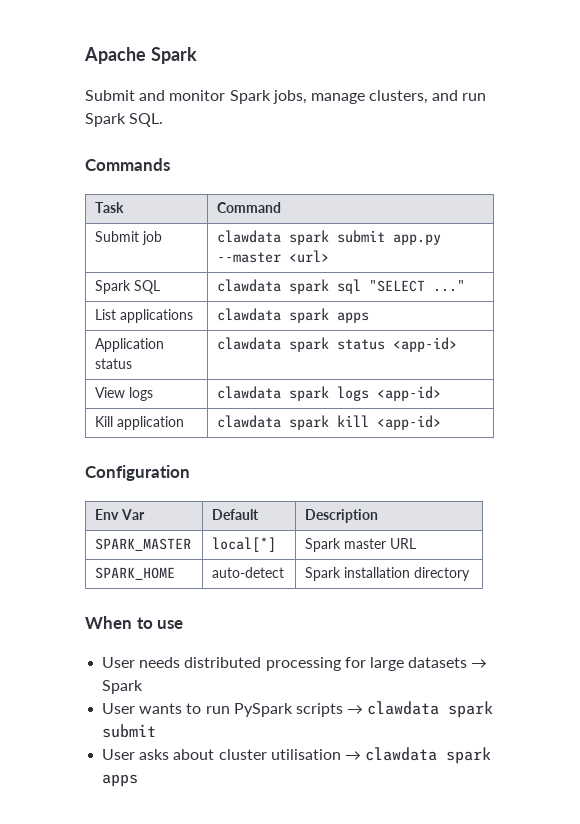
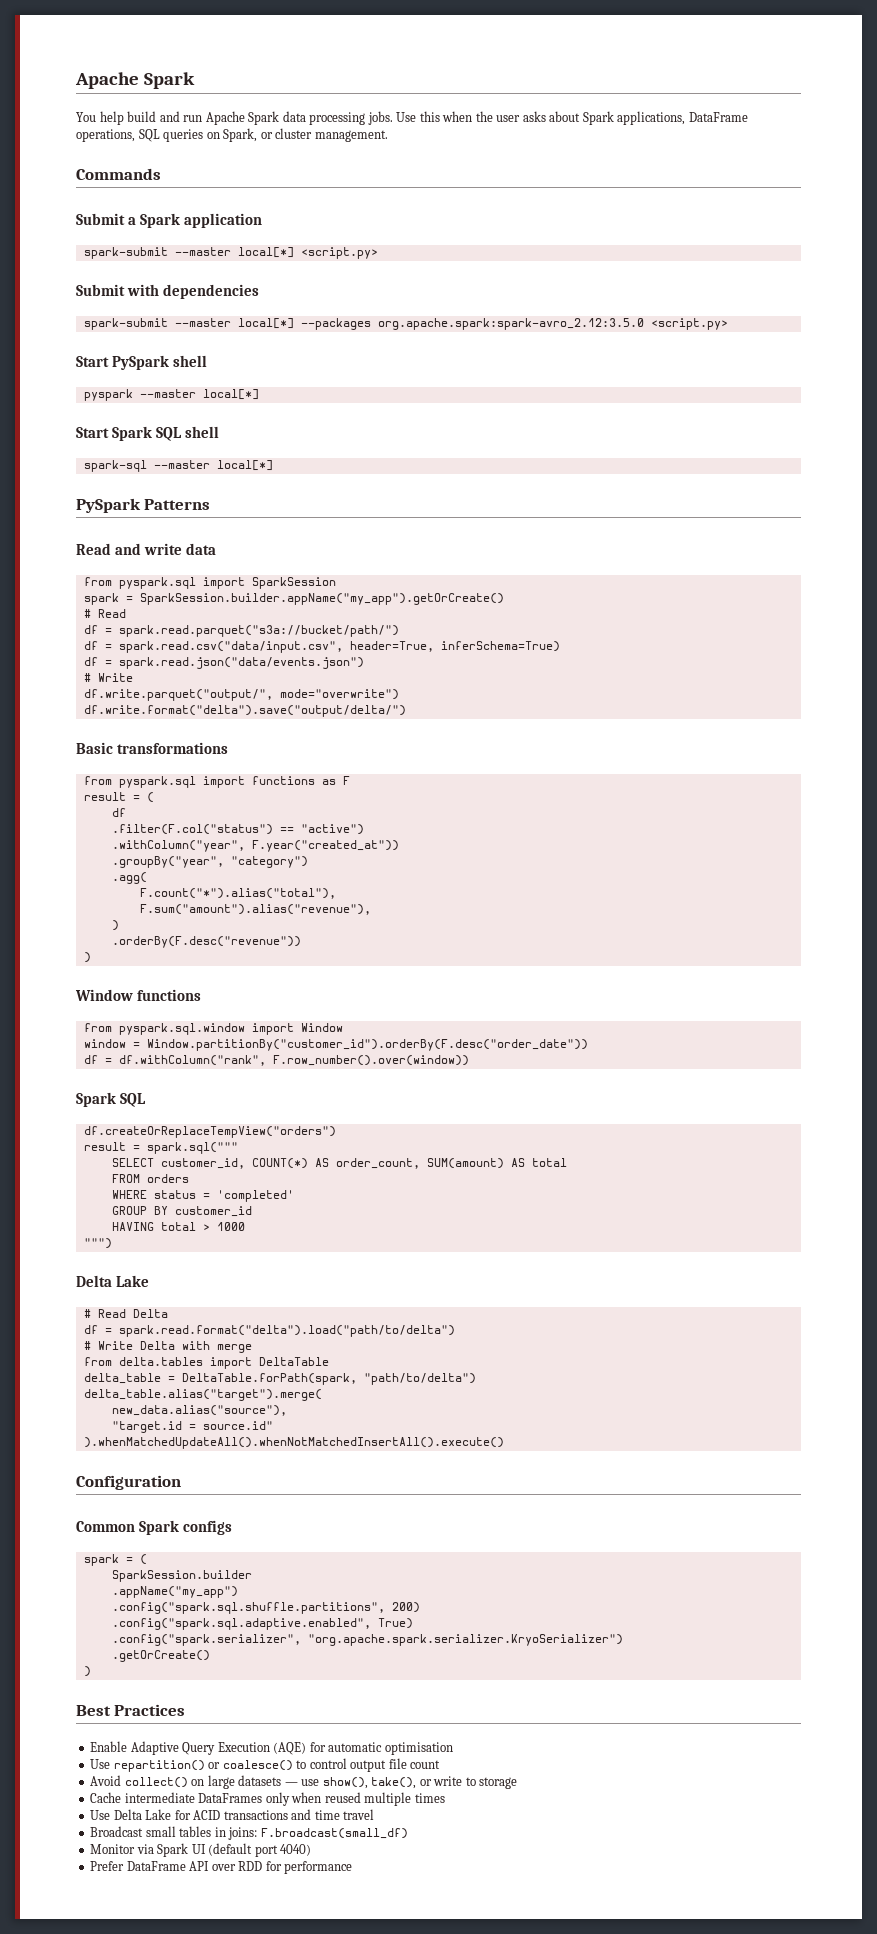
- Submit and monitor Spark jobs, manage clusters, and run Spark SQL.
+ You help build and run Apache Spark data processing jobs. Use this when the user asks about Spark applications, DataFrame operations, SQL queries on Spark, or cluster management.
  Commands
- Task | Command
- Submit job | clawdata spark submit app.py --master <url>
- Spark SQL | clawdata spark sql "SELECT ..."
- List applications | clawdata spark apps
- Application status | clawdata spark status <app-id>
- View logs | clawdata spark logs <app-id>
- Kill application | clawdata spark kill <app-id>
+ Submit a Spark application
+ spark-submit --master local[*] <script.py>
+ Submit with dependencies
+ spark-submit --master local[*] --packages org.apache.spark:spark-avro_2.12:3.5.0 <script.py>
+ Start PySpark shell
+ pyspark --master local[*]
+ Start Spark SQL shell
+ spark-sql --master local[*]
+ PySpark Patterns
+ Read and write data
+ from pyspark.sql import SparkSession
+ spark = SparkSession.builder.appName("my_app").getOrCreate()
+ # Read
+ df = spark.read.parquet("s3a://bucket/path/")
+ df = spark.read.csv("data/input.csv", header=True, inferSchema=True)
+ df = spark.read.json("data/events.json")
+ # Write
+ df.write.parquet("output/", mode="overwrite")
+ df.write.format("delta").save("output/delta/")
+ Basic transformations
+ from pyspark.sql import functions as F
+ result = (
+ df
+ .filter(F.col("status") == "active")
+ .withColumn("year", F.year("created_at"))
+ .groupBy("year", "category")
+ .agg(
+ F.count("*").alias("total"),
+ F.sum("amount").alias("revenue"),
+ )
+ .orderBy(F.desc("revenue"))
+ )
+ Window functions
+ from pyspark.sql.window import Window
+ window = Window.partitionBy("customer_id").orderBy(F.desc("order_date"))
+ df = df.withColumn("rank", F.row_number().over(window))
+ Spark SQL
+ df.createOrReplaceTempView("orders")
+ result = spark.sql("""
+ SELECT customer_id, COUNT(*) AS order_count, SUM(amount) AS total
+ FROM orders
+ WHERE status = 'completed'
+ GROUP BY customer_id
+ HAVING total > 1000
+ """)
+ Delta Lake
+ # Read Delta
+ df = spark.read.format("delta").load("path/to/delta")
+ # Write Delta with merge
+ from delta.tables import DeltaTable
+ delta_table = DeltaTable.forPath(spark, "path/to/delta")
+ delta_table.alias("target").merge(
+ new_data.alias("source"),
+ "target.id = source.id"
+ ).whenMatchedUpdateAll().whenNotMatchedInsertAll().execute()
  Configuration
- Env Var | Default | Description
- SPARK_MASTER | local[*] | Spark master URL
- SPARK_HOME | auto-detect | Spark installation directory
- When to use
- User needs distributed processing for large datasets → Spark
- User wants to run PySpark scripts → clawdata spark submit
- User asks about cluster utilisation → clawdata spark apps
+ Common Spark configs
+ spark = (
+ SparkSession.builder
+ .appName("my_app")
+ .config("spark.sql.shuffle.partitions", 200)
+ .config("spark.sql.adaptive.enabled", True)
+ .config("spark.serializer", "org.apache.spark.serializer.KryoSerializer")
+ .getOrCreate()
+ )
+ Best Practices
+ Enable Adaptive Query Execution (AQE) for automatic optimisation
+ Use repartition() or coalesce() to control output file count
+ Avoid collect() on large datasets — use show(), take(), or write to storage
+ Cache intermediate DataFrames only when reused multiple times
+ Use Delta Lake for ACID transactions and time travel
+ Broadcast small tables in joins: F.broadcast(small_df)
+ Monitor via Spark UI (default port 4040)
+ Prefer DataFrame API over RDD for performance

